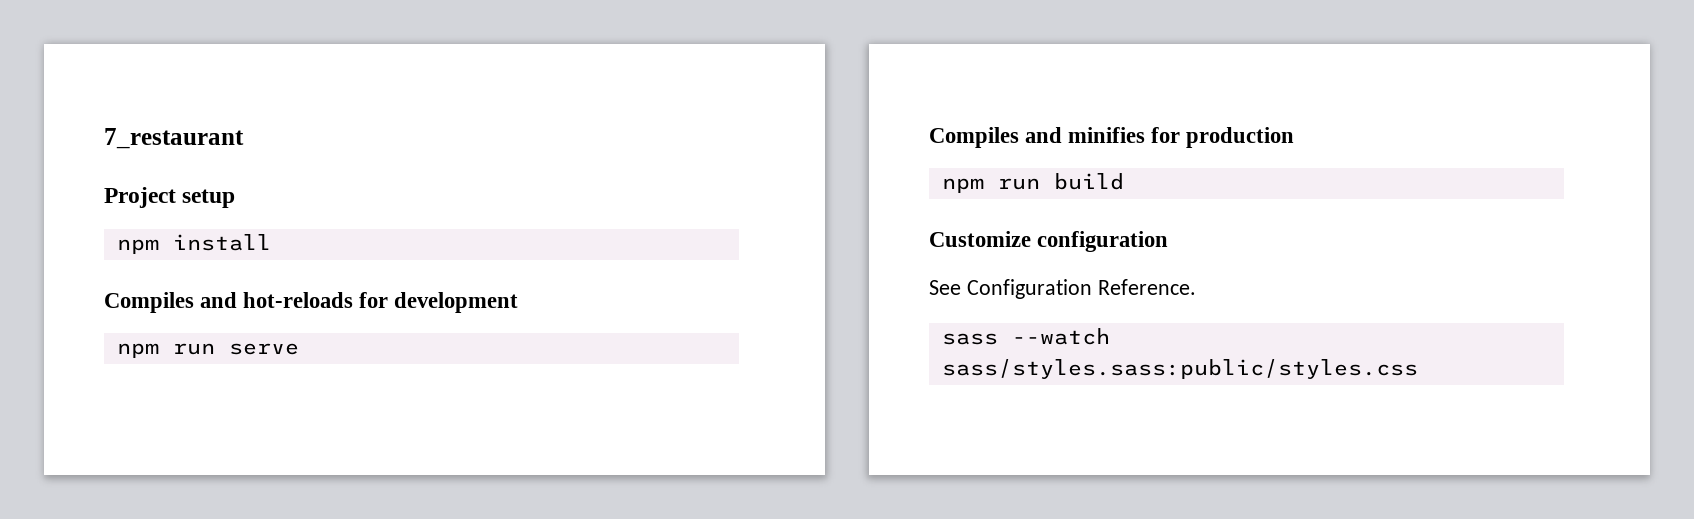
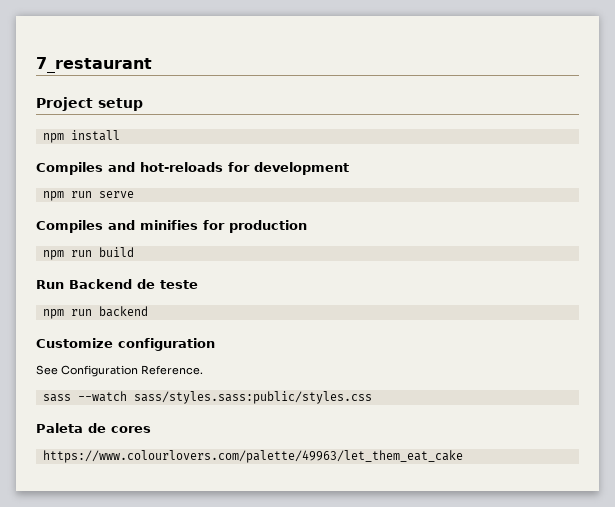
+ Run Backend de teste
+ npm run backend
+ Paleta de cores
+ https://www.colourlovers.com/palette/49963/let_them_eat_cake

